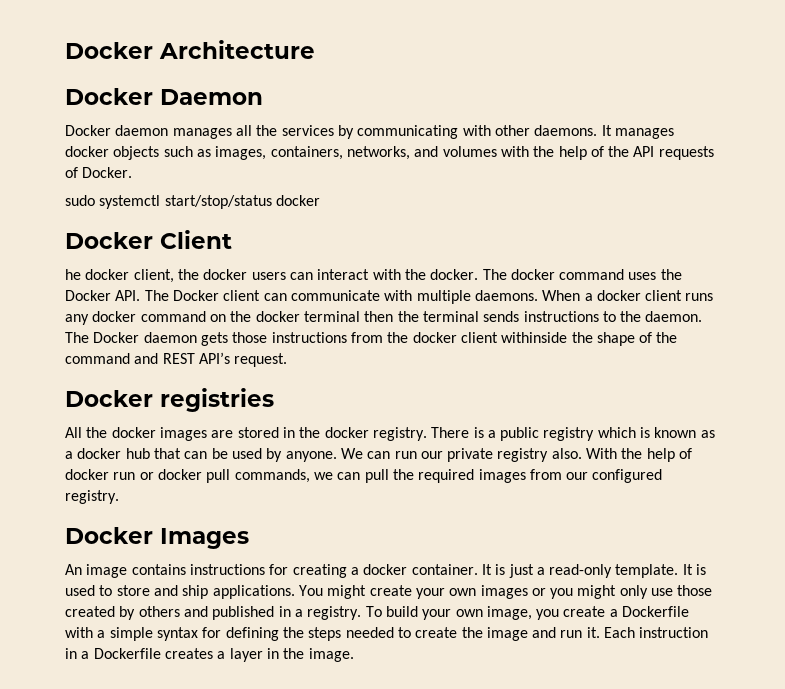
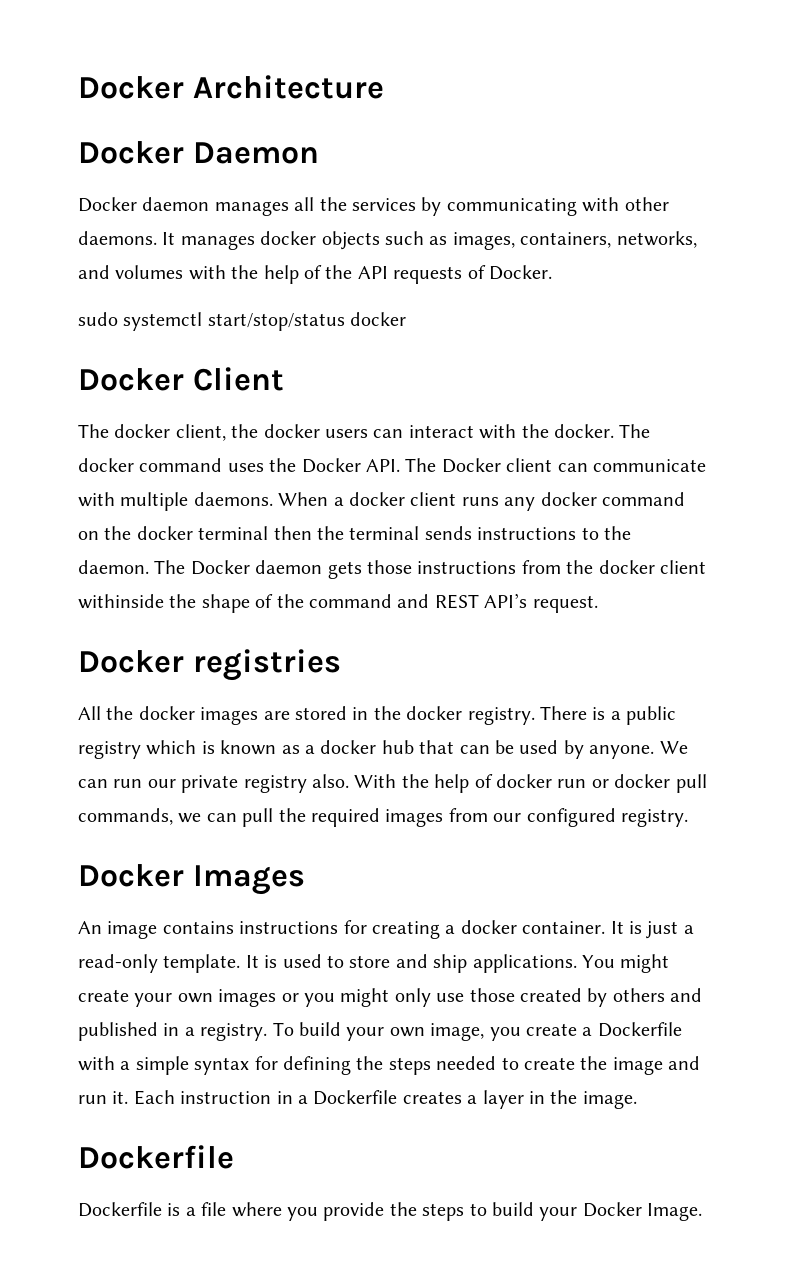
- he docker client, the docker users can interact with the docker.
+ The docker client, the docker users can interact with the docker.
  Each instruction in a Dockerfile creates a layer in the image.
+ Dockerfile
+ Dockerfile is a file where you provide the steps to build your Docker Image.

